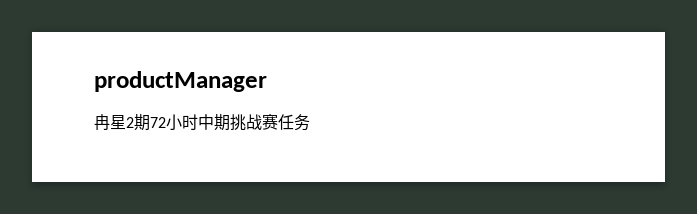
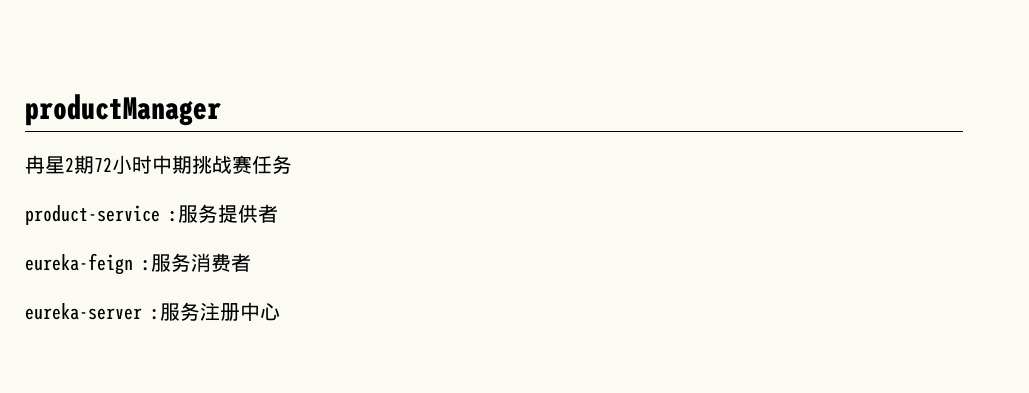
+ product-service :服务提供者
+ eureka-feign :服务消费者
+ eureka-server :服务注册中心

